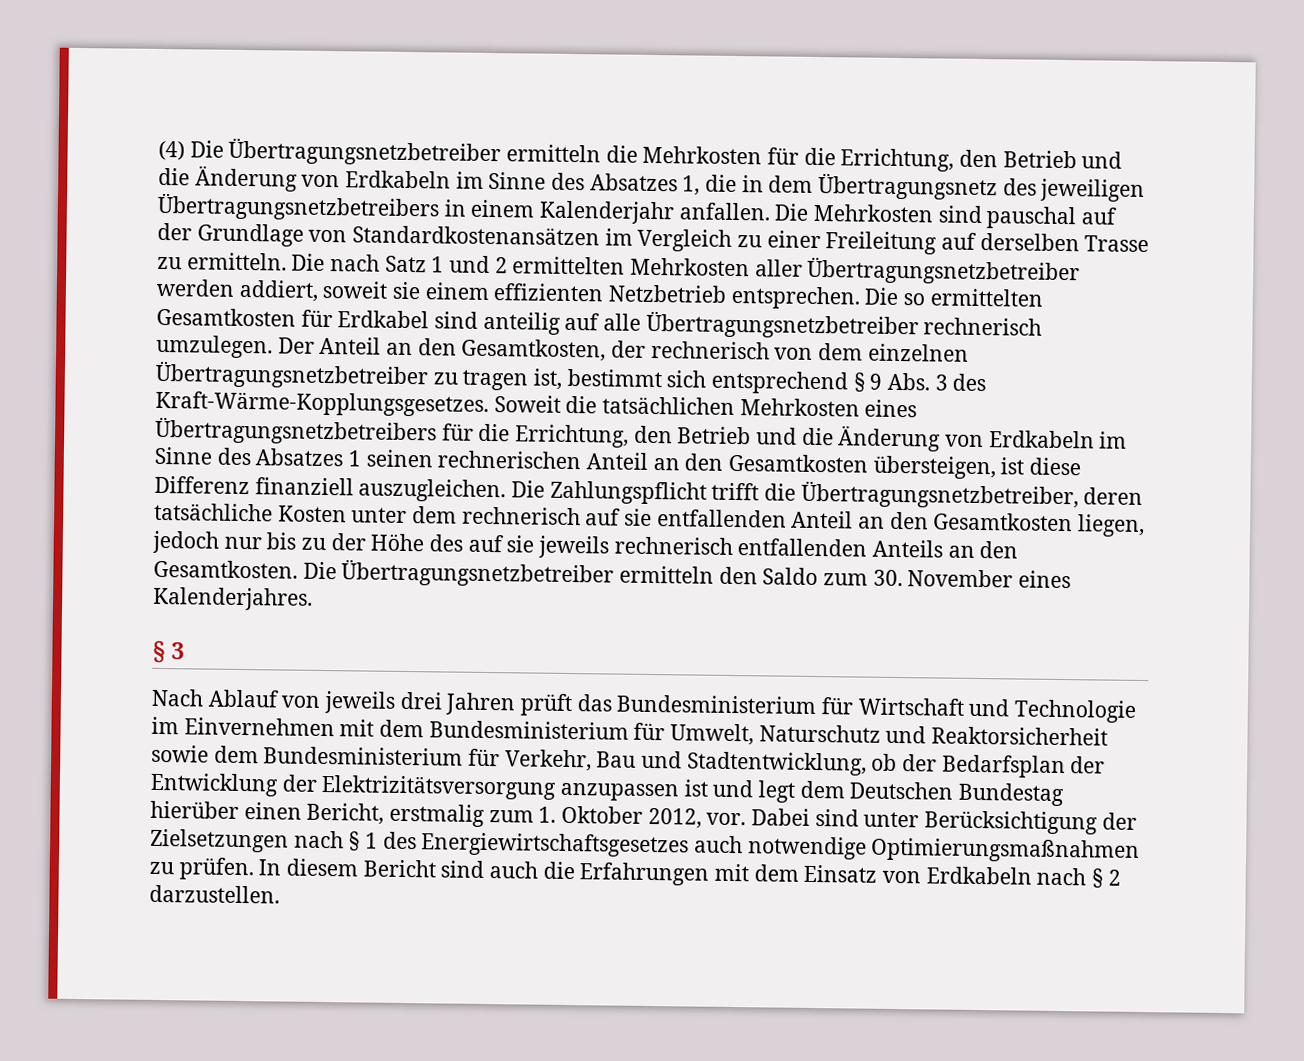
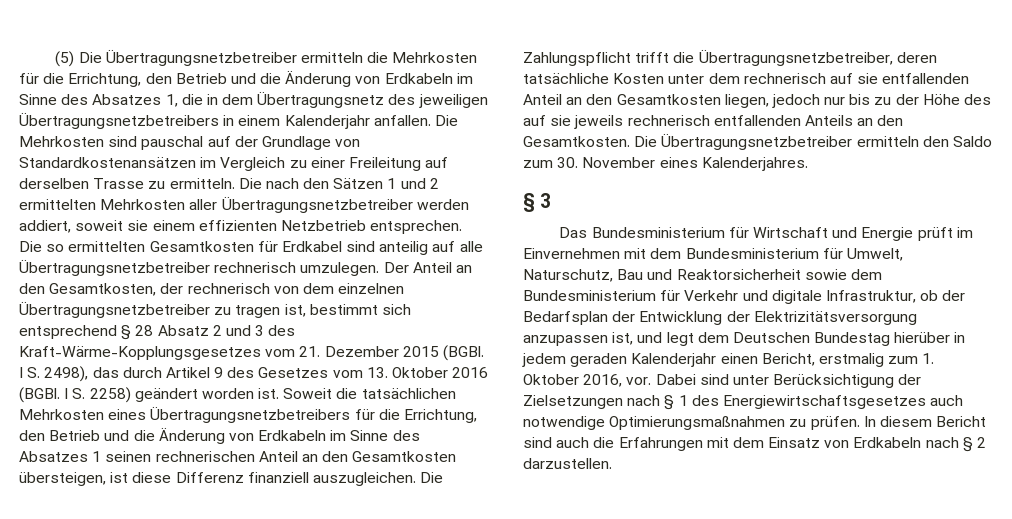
- (4) Die Übertragungsnetzbetreiber ermitteln die Mehrkosten für die Errichtung, den Betrieb und die Änderung von Erdkabeln im Sinne des Absatzes 1, die in dem Übertragungsnetz des jeweiligen Übertragungsnetzbetreibers in einem Kalenderjahr anfallen.
+ (5) Die Übertragungsnetzbetreiber ermitteln die Mehrkosten für die Errichtung, den Betrieb und die Änderung von Erdkabeln im Sinne des Absatzes 1, die in dem Übertragungsnetz des jeweiligen Übertragungsnetzbetreibers in einem Kalenderjahr anfallen.
- Die nach Satz 1 und 2 ermittelten Mehrkosten aller Übertragungsnetzbetreiber werden addiert, soweit sie einem effizienten Netzbetrieb entsprechen.
+ Die nach den Sätzen 1 und 2 ermittelten Mehrkosten aller Übertragungsnetzbetreiber werden addiert, soweit sie einem effizienten Netzbetrieb entsprechen.
- Der Anteil an den Gesamtkosten, der rechnerisch von dem einzelnen Übertragungsnetzbetreiber zu tragen ist, bestimmt sich entsprechend § 9 Abs. 3 des Kraft-Wärme-Kopplungsgesetzes.
+ Der Anteil an den Gesamtkosten, der rechnerisch von dem einzelnen Übertragungsnetzbetreiber zu tragen ist, bestimmt sich entsprechend § 28 Absatz 2 und 3 des Kraft-Wärme-Kopplungsgesetzes vom 21. Dezember 2015 (BGBl. I S. 2498), das durch Artikel 9 des Gesetzes vom 13. Oktober 2016 (BGBl. I S. 2258) geändert worden ist.
- Nach Ablauf von jeweils drei Jahren prüft das Bundesministerium für Wirtschaft und Technologie im Einvernehmen mit dem Bundesministerium für Umwelt, Naturschutz und Reaktorsicherheit sowie dem Bundesministerium für Verkehr, Bau und Stadtentwicklung, ob der Bedarfsplan der Entwicklung der Elektrizitätsversorgung anzupassen ist und legt dem Deutschen Bundestag hierüber einen Bericht, erstmalig zum 1. Oktober 2012, vor.
+ Das Bundesministerium für Wirtschaft und Energie prüft im Einvernehmen mit dem Bundesministerium für Umwelt, Naturschutz, Bau und Reaktorsicherheit sowie dem Bundesministerium für Verkehr und digitale Infrastruktur, ob der Bedarfsplan der Entwicklung der Elektrizitätsversorgung anzupassen ist, und legt dem Deutschen Bundestag hierüber in jedem geraden Kalenderjahr einen Bericht, erstmalig zum 1. Oktober 2016, vor.

